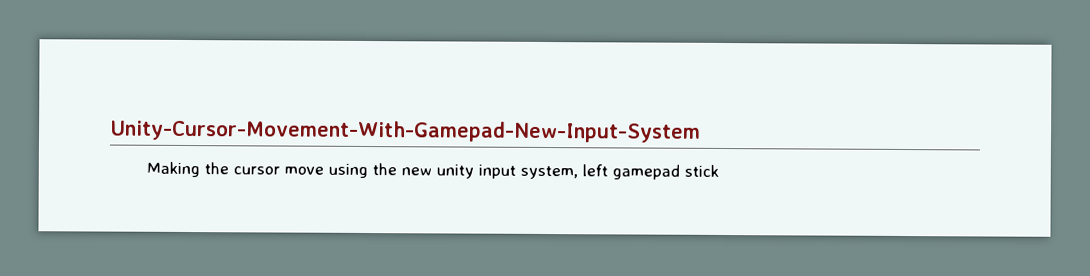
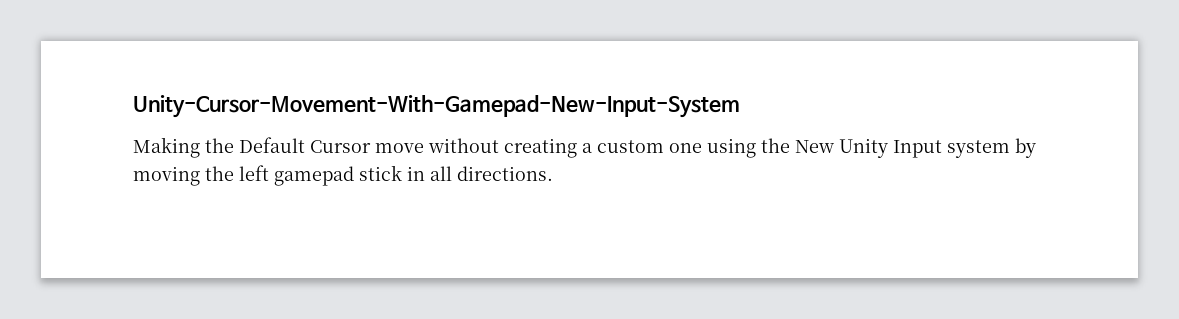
- Making the cursor move using the new unity input system, left gamepad stick
+ Making the Default Cursor move without creating a custom one using the New Unity Input system by moving the left gamepad stick in all directions.

